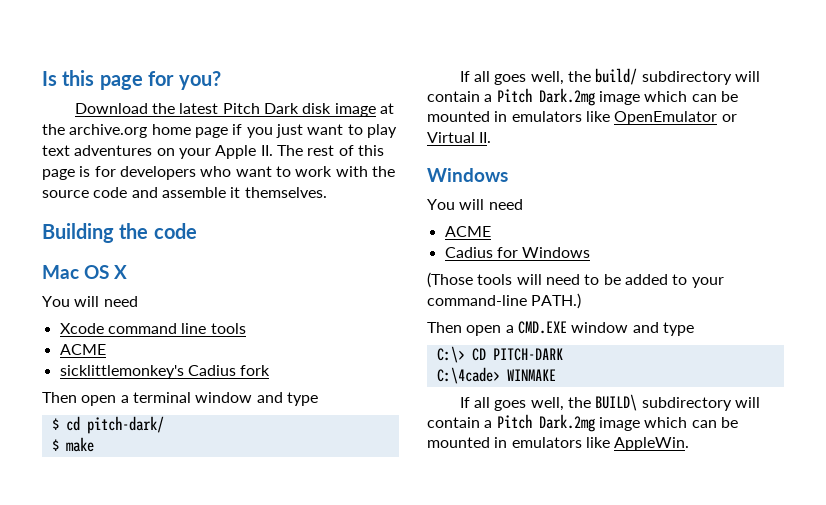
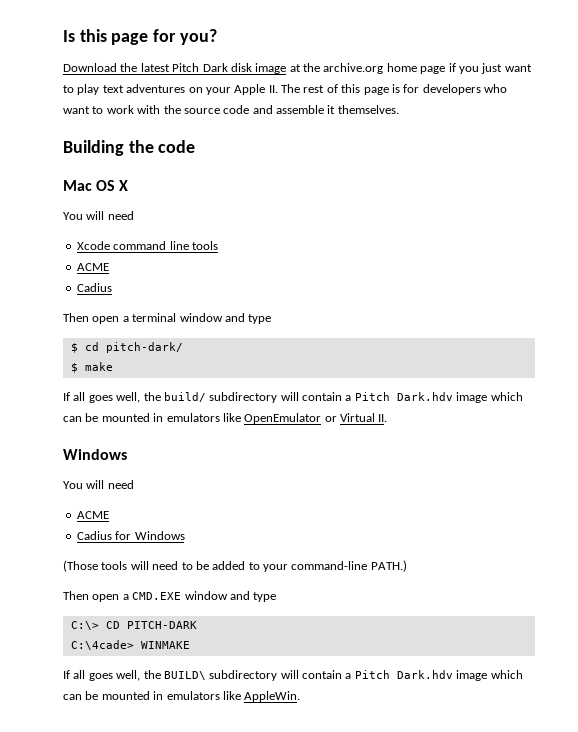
  Xcode command line tools
  ACME
- sicklittlemonkey's Cadius fork
+ Cadius
- If all goes well, the build/ subdirectory will contain a Pitch Dark.2mg image which can be mounted in emulators like OpenEmulator or Virtual II.
+ If all goes well, the build/ subdirectory will contain a Pitch Dark.hdv image which can be mounted in emulators like OpenEmulator or Virtual II.
- If all goes well, the BUILD\ subdirectory will contain a Pitch Dark.2mg image which can be mounted in emulators like AppleWin.
+ If all goes well, the BUILD\ subdirectory will contain a Pitch Dark.hdv image which can be mounted in emulators like AppleWin.

